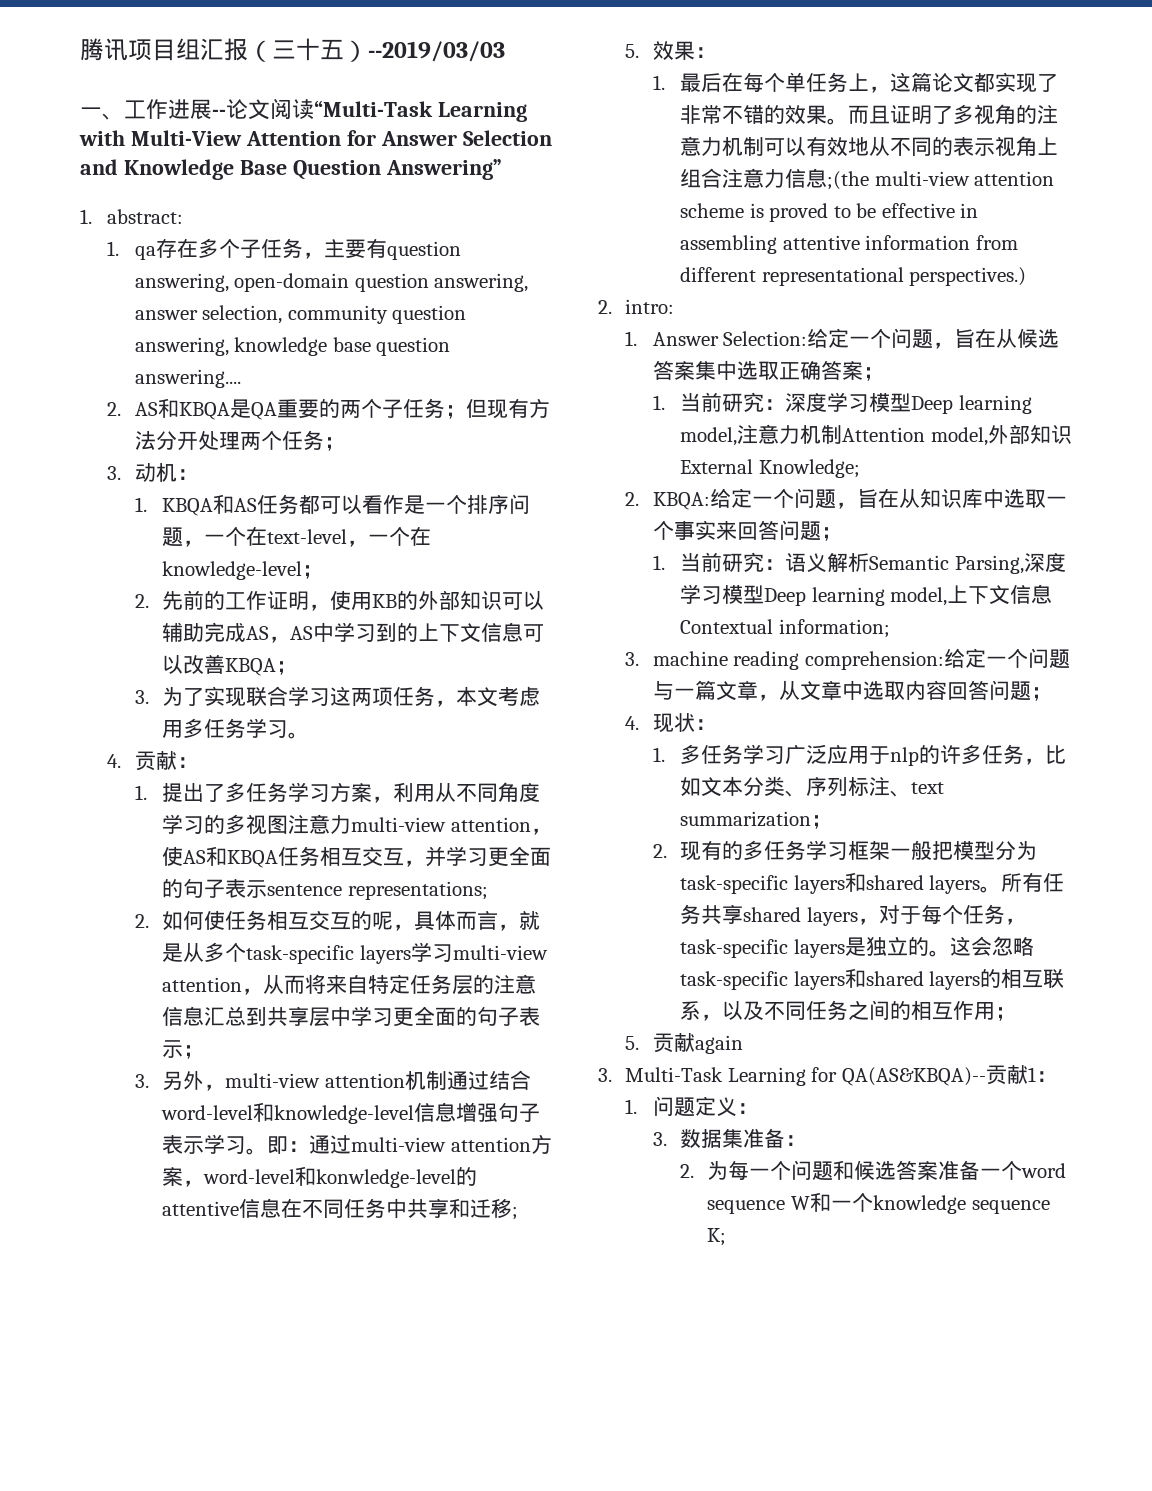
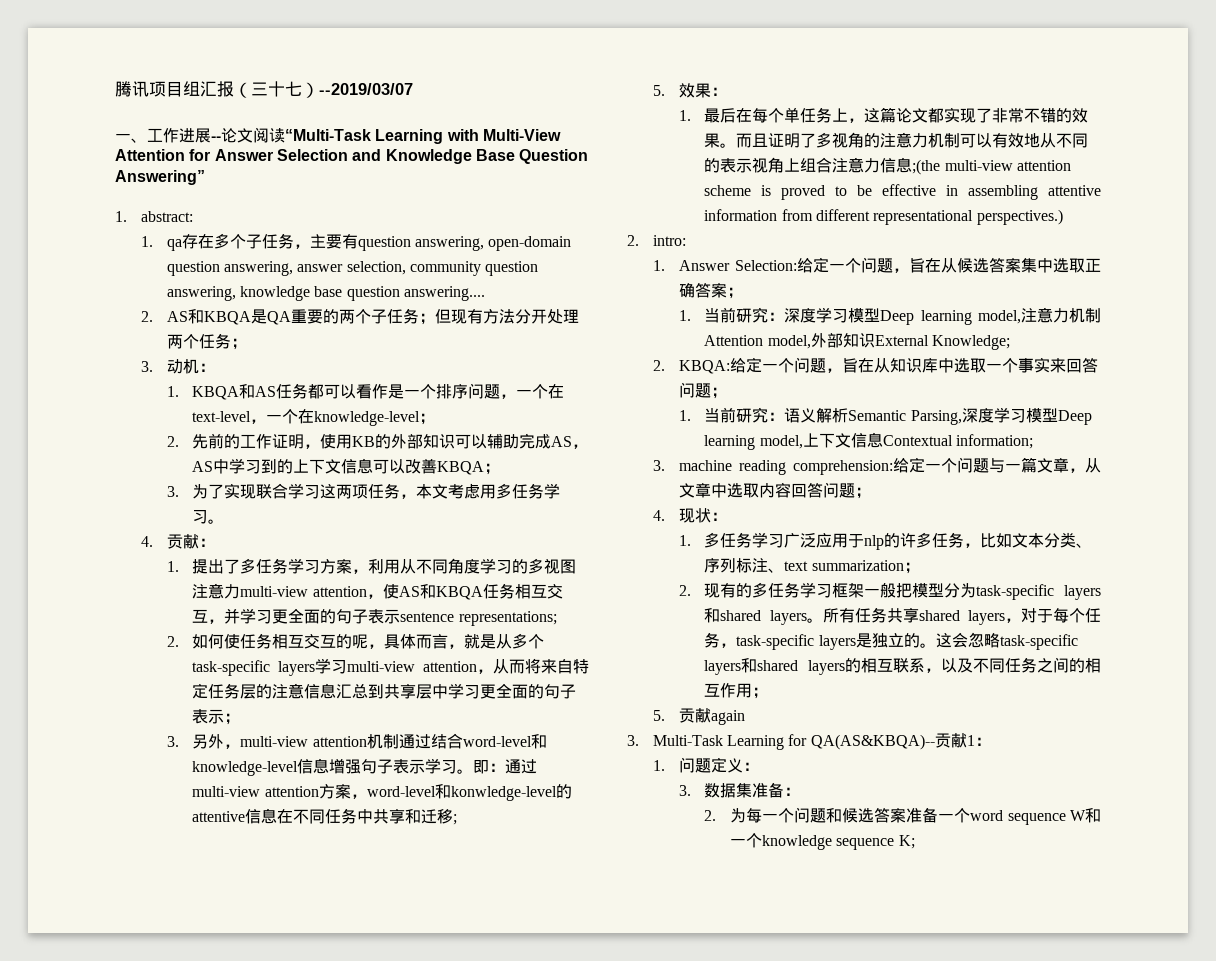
- 腾讯项目组汇报（三十五）--2019/03/03
+ 腾讯项目组汇报（三十七）--2019/03/07

